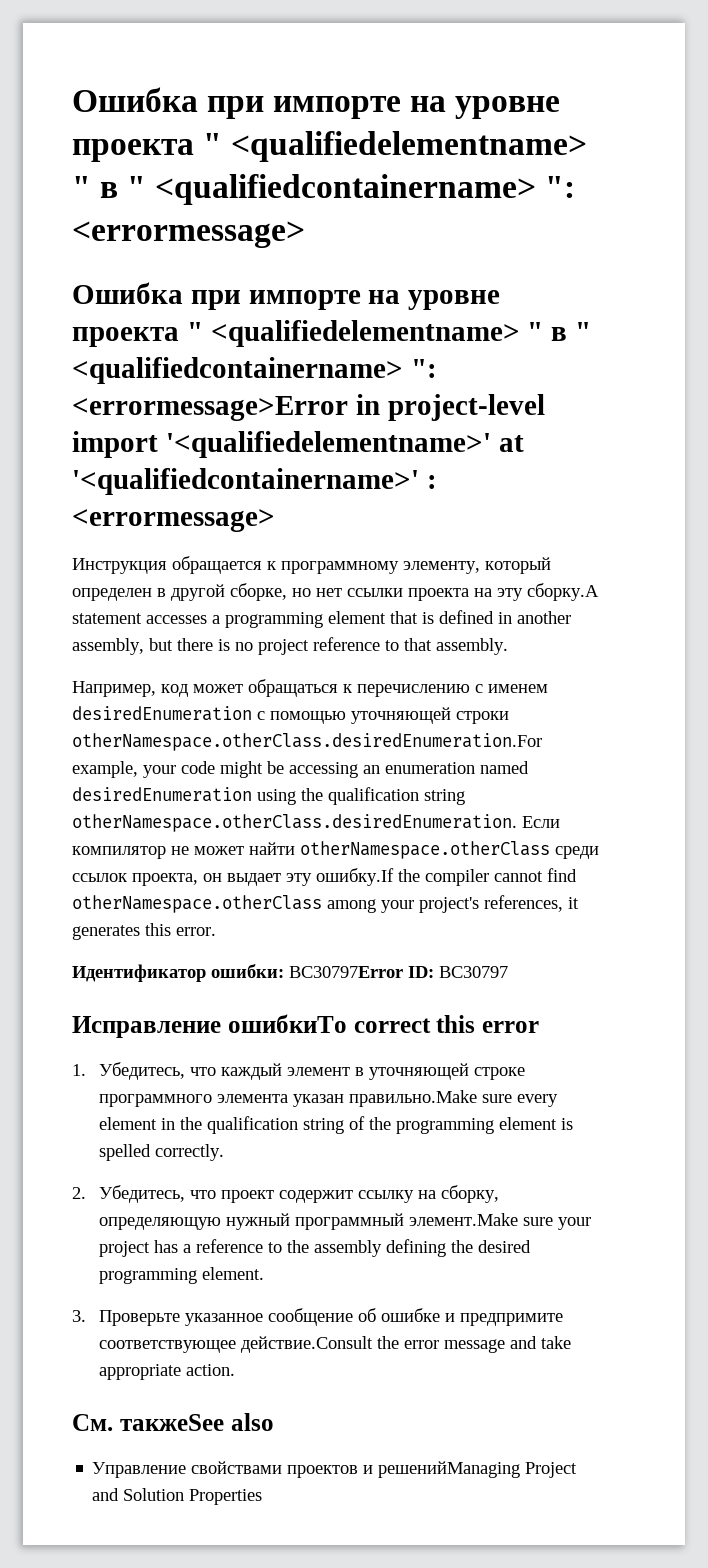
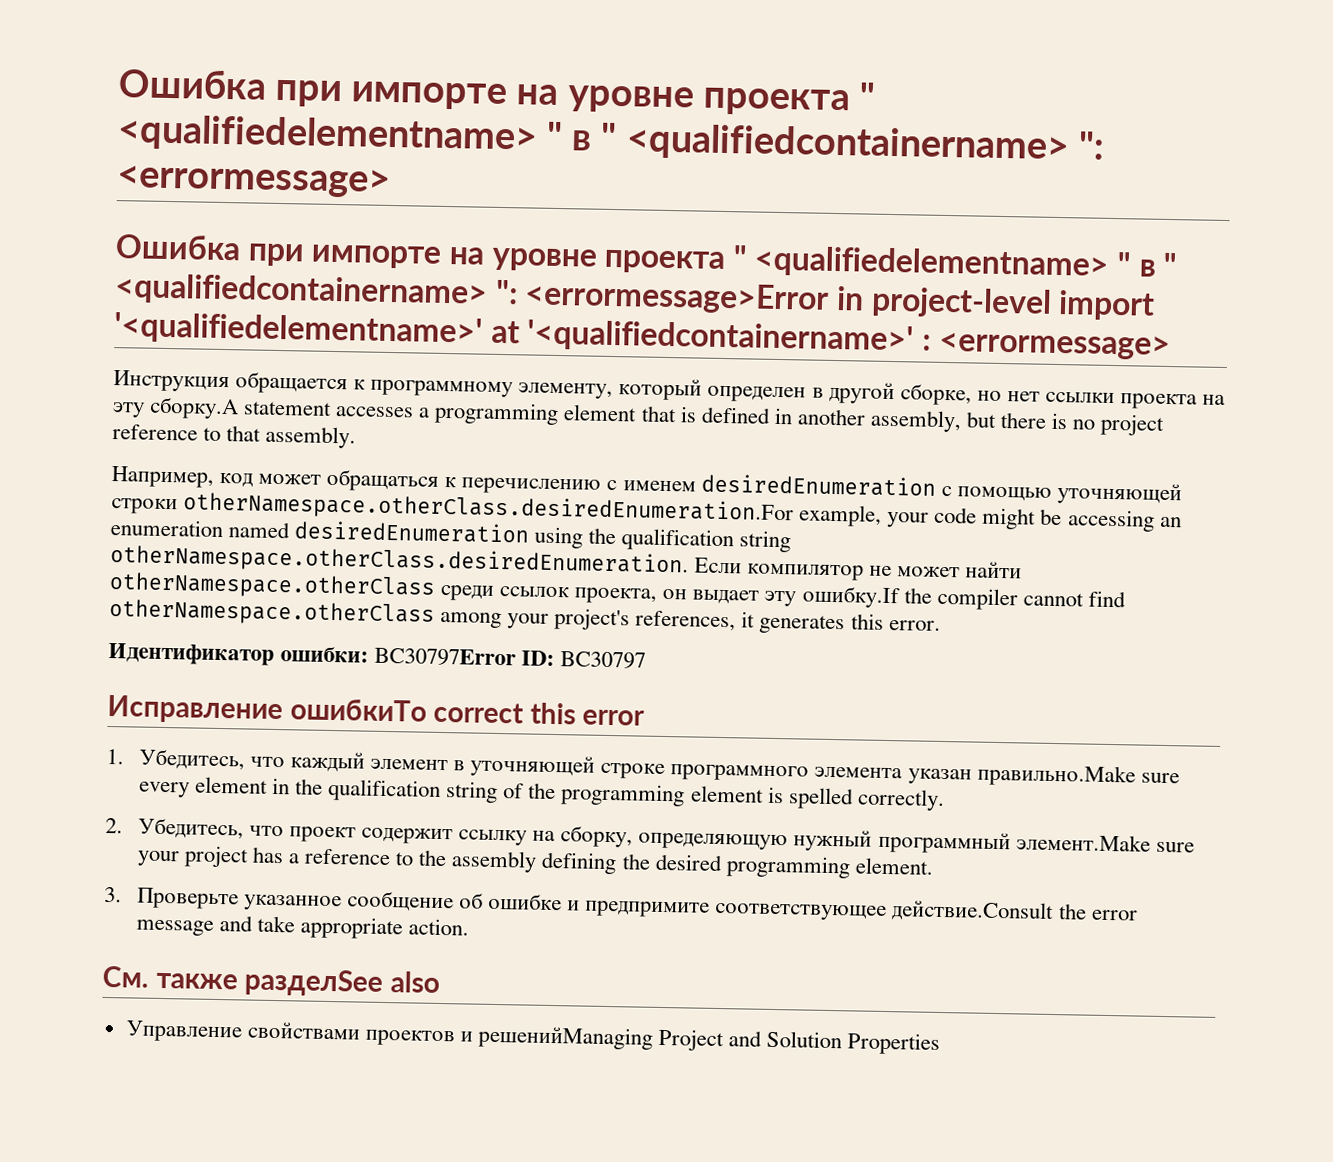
- См. такжеSee also
+ См. также разделSee also

